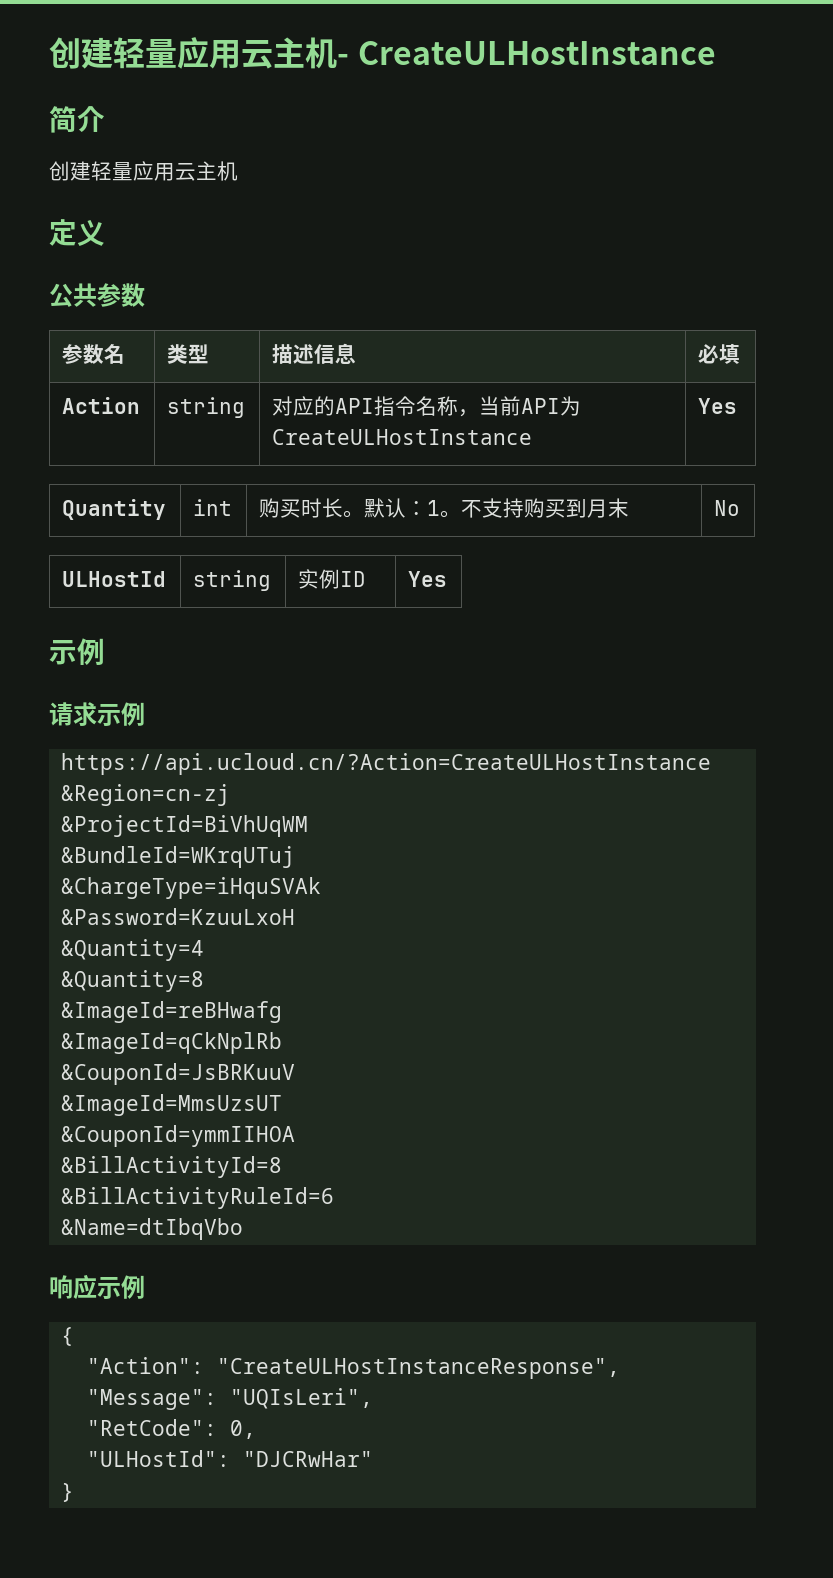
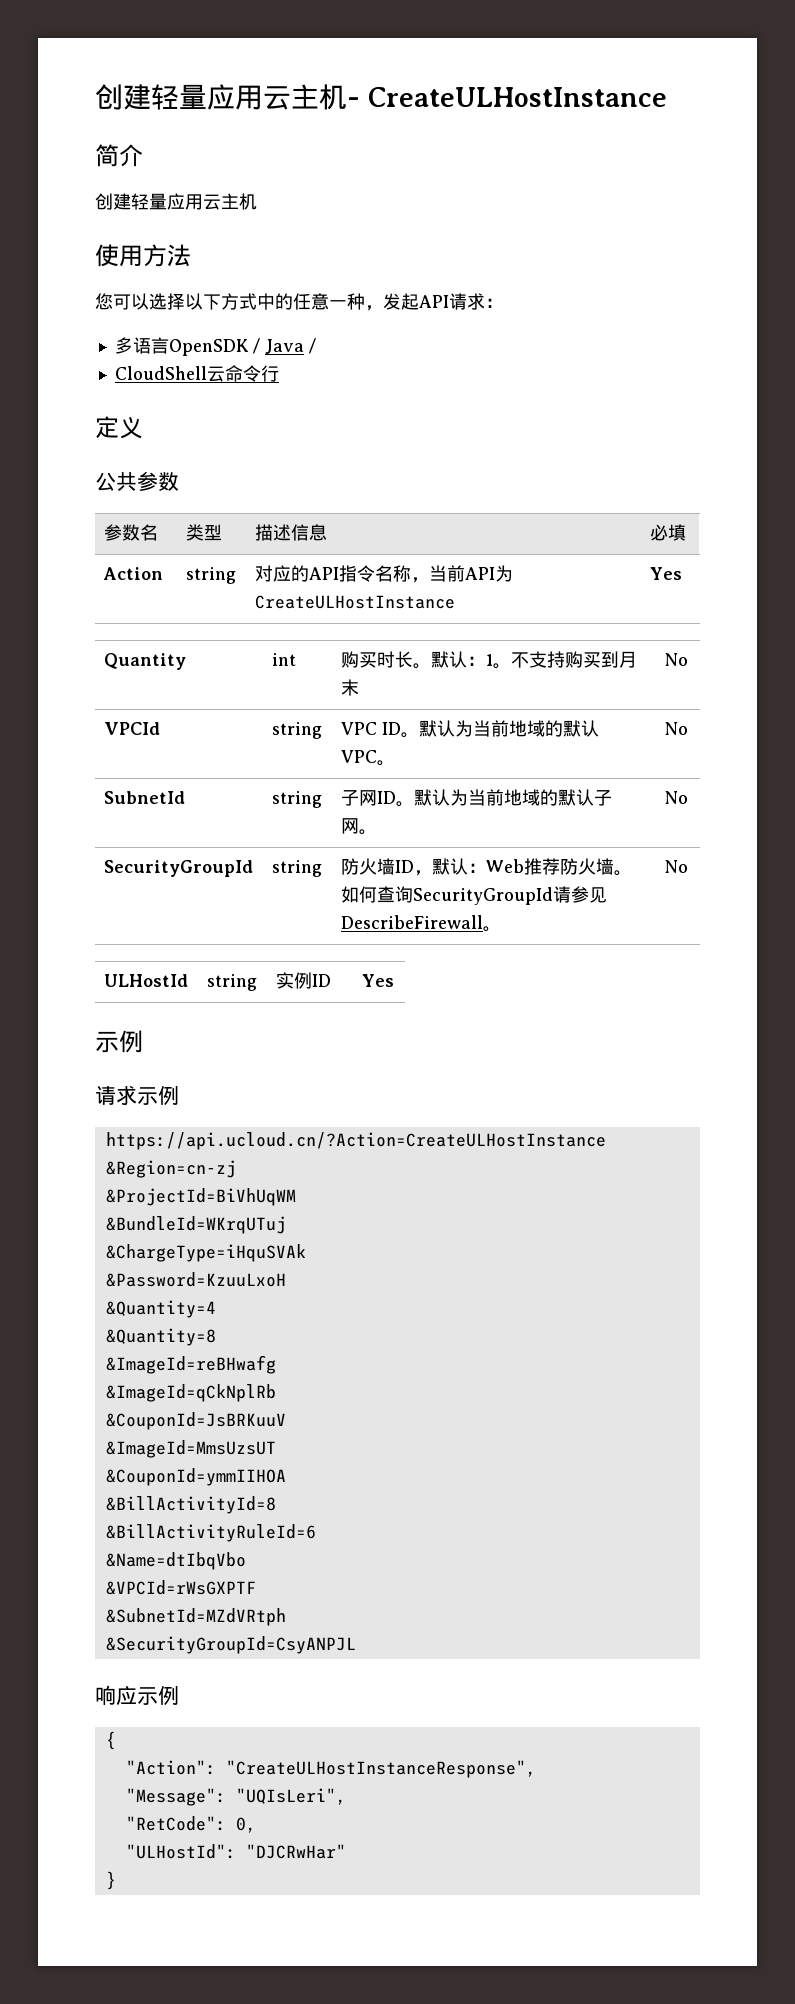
+ 使用方法
+ 您可以选择以下方式中的任意一种，发起API请求：
+ 多语言OpenSDK / Java /
+ CloudShell云命令行
+ VPCId | string | VPC ID。默认为当前地域的默认VPC。 | No
+ SubnetId | string | 子网ID。默认为当前地域的默认子网。 | No
+ SecurityGroupId | string | 防火墙ID，默认：Web推荐防火墙。如何查询SecurityGroupId请参见DescribeFirewall。 | No
+ &VPCId=rWsGXPTF
+ &SubnetId=MZdVRtph
+ &SecurityGroupId=CsyANPJL

